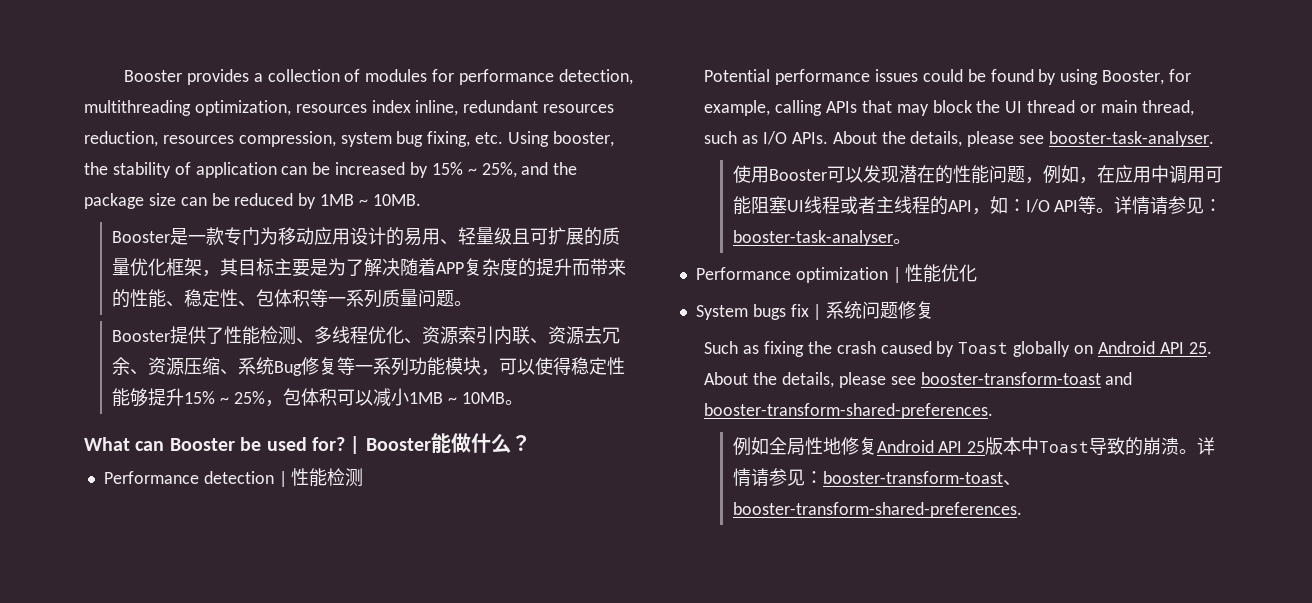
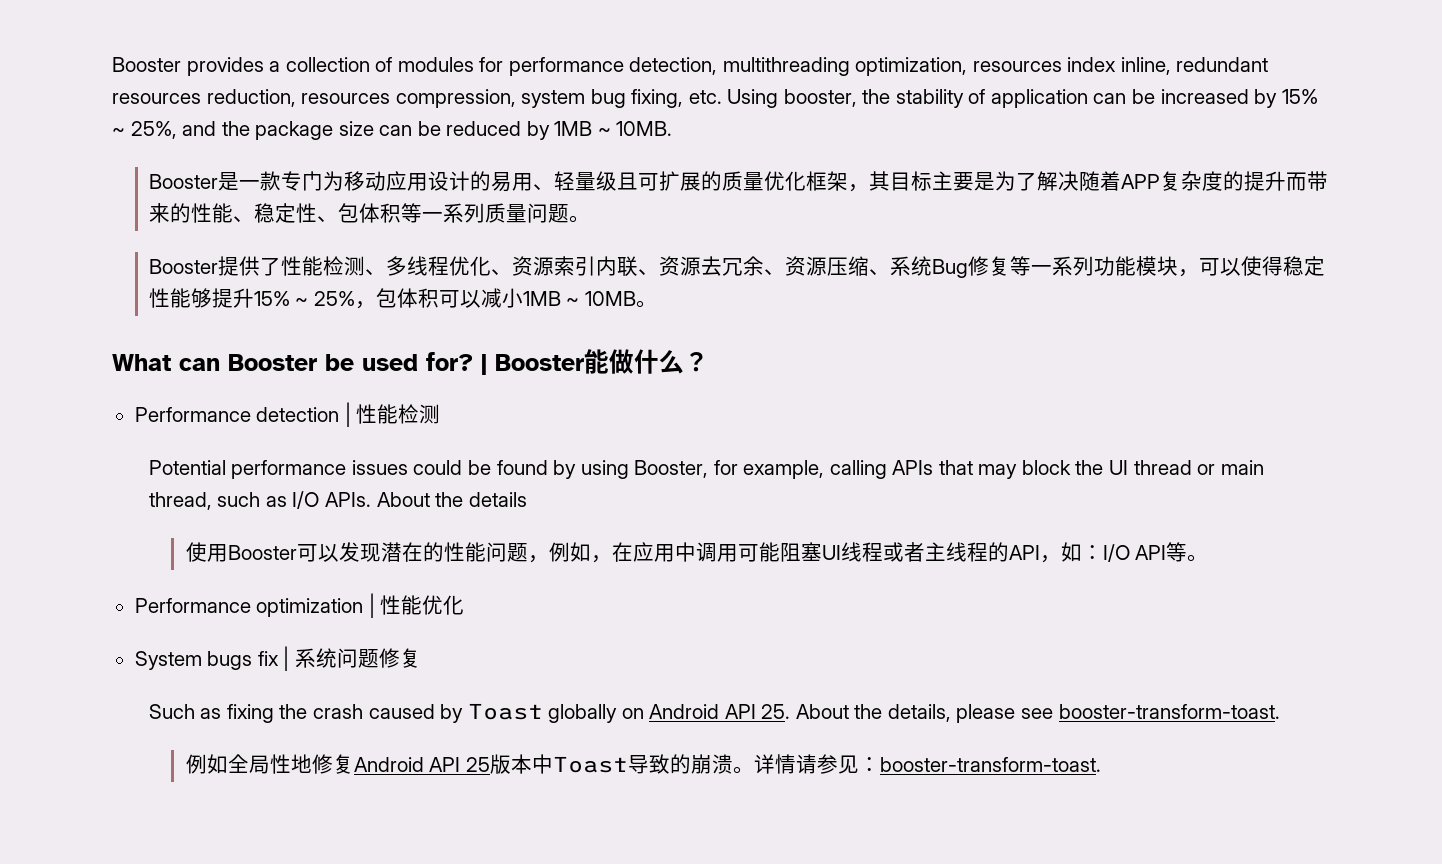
- About the details, please see booster-task-analyser.
+ About the details
- 详情请参见：booster-task-analyser。
- Such as fixing the crash caused by Toast globally on Android API 25. About the details, please see booster-transform-toast and booster-transform-shared-preferences.
+ Such as fixing the crash caused by Toast globally on Android API 25. About the details, please see booster-transform-toast.
- 详情请参见：booster-transform-toast、booster-transform-shared-preferences.
+ 详情请参见：booster-transform-toast.

